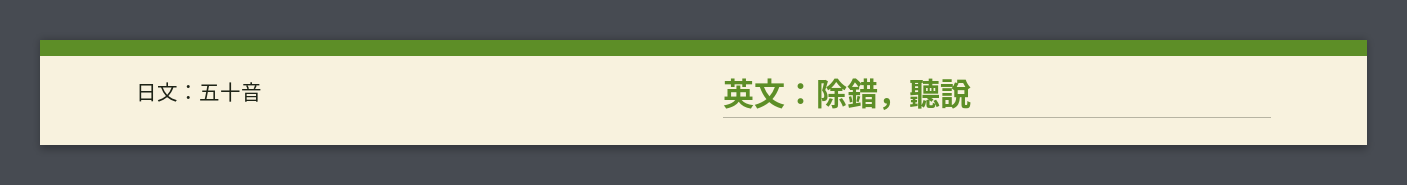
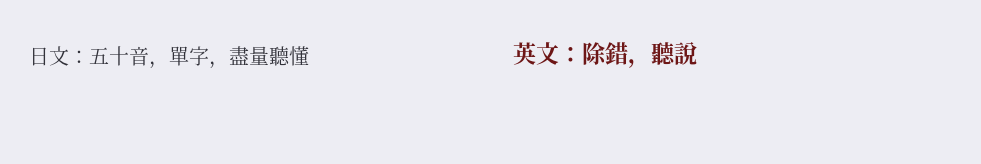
- 日文：五十音
+ 日文：五十音，單字，盡量聽懂

